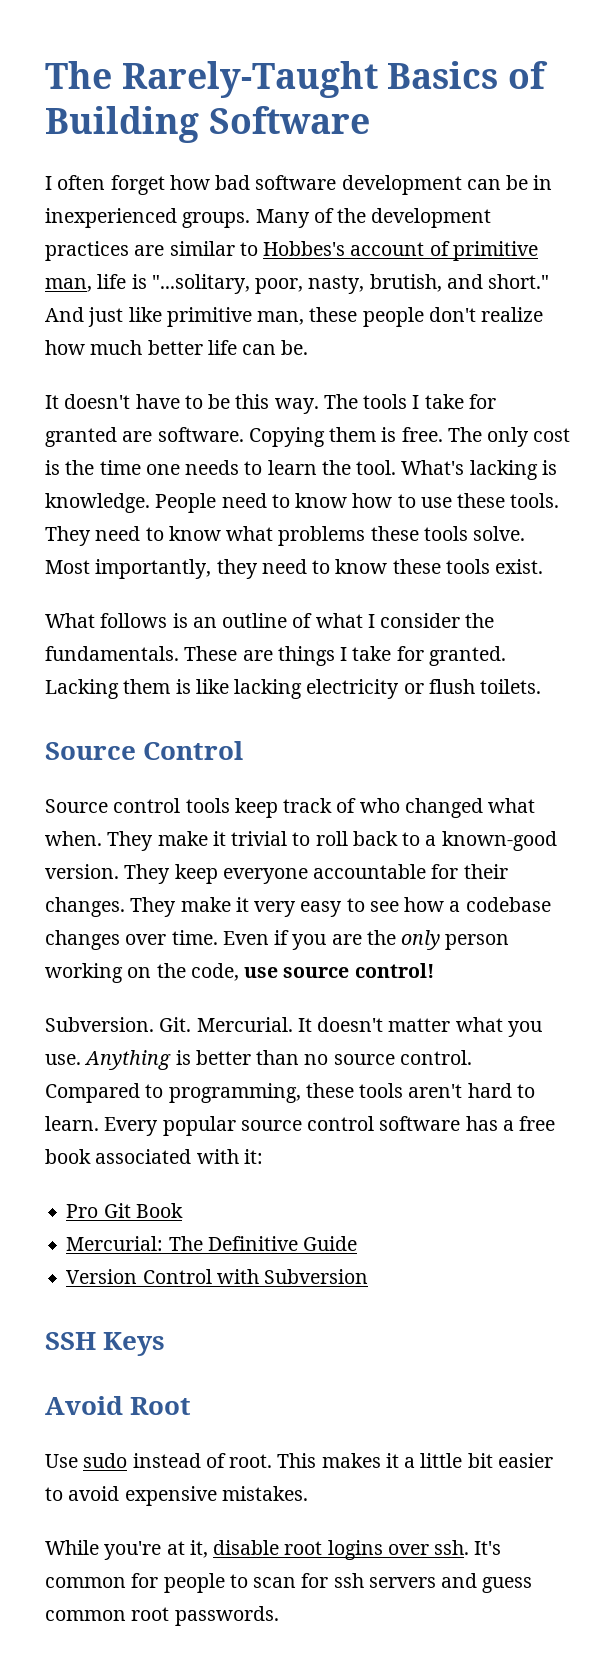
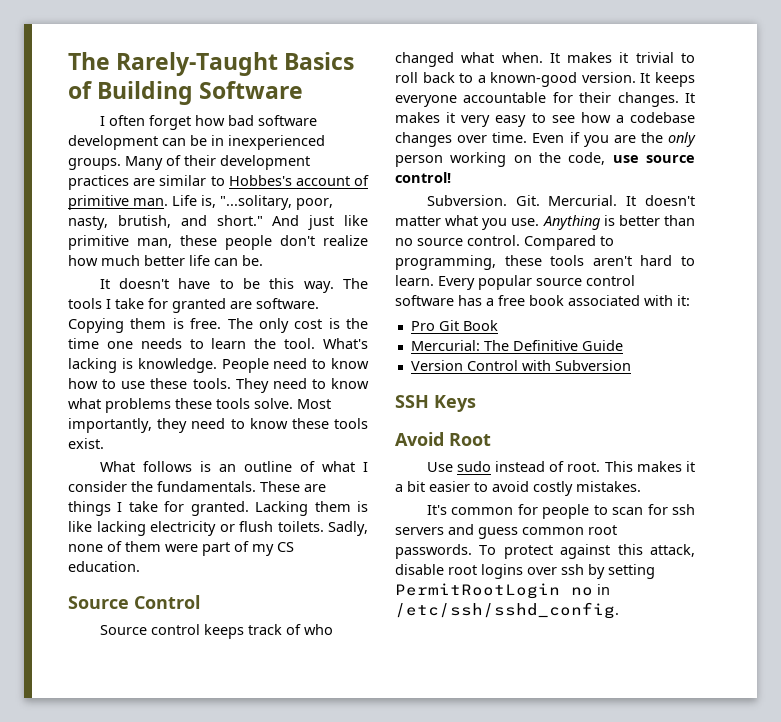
- Many of the development practices are similar to Hobbes's account of primitive man, life is "...solitary, poor, nasty, brutish, and short."
+ Many of their development practices are similar to Hobbes's account of primitive man. Life is, "...solitary, poor, nasty, brutish, and short."
+ Sadly, none of them were part of my CS education.
- Source control tools keep track of who changed what when.
+ Source control keeps track of who changed what when.
- They make it trivial to roll back to a known-good version.
+ It makes it trivial to roll back to a known-good version.
- They keep everyone accountable for their changes.
+ It keeps everyone accountable for their changes.
- They make it very easy to see how a codebase changes over time.
+ It makes it very easy to see how a codebase changes over time.
- This makes it a little bit easier to avoid expensive mistakes.
+ This makes it a bit easier to avoid costly mistakes.
- While you're at it, disable root logins over ssh.
+ To protect against this attack, disable root logins over ssh by setting PermitRootLogin no in /etc/ssh/sshd_config.

